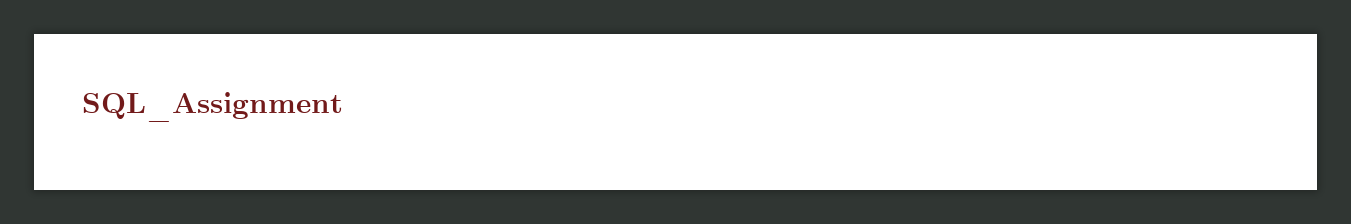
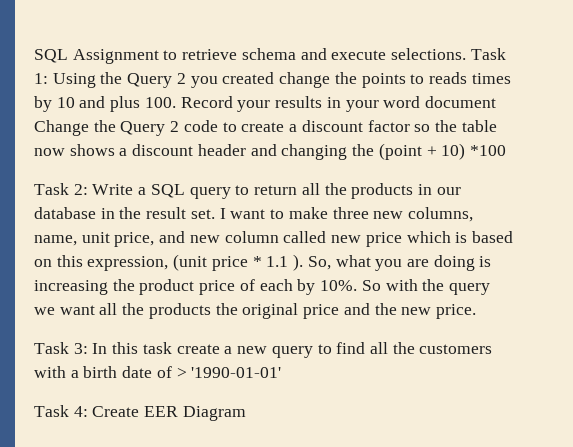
- SQL_Assignment
+ SQL Assignment to retrieve schema and execute selections. Task 1: Using the Query 2 you created change the points to reads times by 10 and plus 100. Record your results in your word document Change the Query 2 code to create a discount factor so the table now shows a discount header and changing the (point + 10) *100
+ Task 2: Write a SQL query to return all the products in our database in the result set. I want to make three new columns, name, unit price, and new column called new price which is based on this expression, (unit price * 1.1 ). So, what you are doing is increasing the product price of each by 10%. So with the query we want all the products the original price and the new price.
+ Task 3: In this task create a new query to find all the customers with a birth date of > '1990-01-01'
+ Task 4: Create EER Diagram

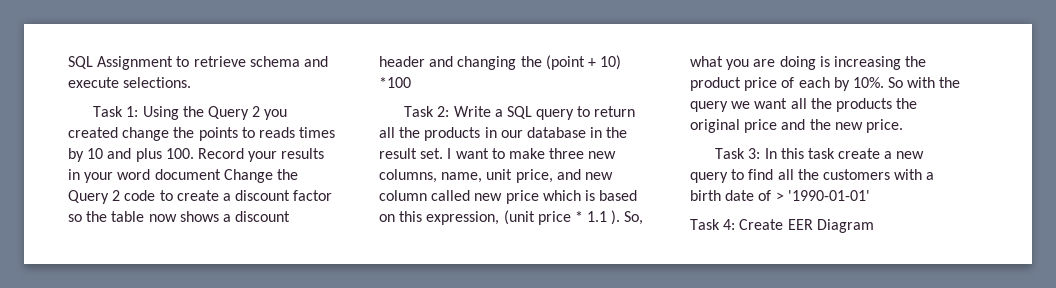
- SQL Assignment to retrieve schema and execute selections. Task 1: Using the Query 2 you created change the points to reads times by 10 and plus 100. Record your results in your word document Change the Query 2 code to create a discount factor so the table now shows a discount header and changing the (point + 10) *100
+ SQL Assignment to retrieve schema and execute selections.
+ Task 1: Using the Query 2 you created change the points to reads times by 10 and plus 100. Record your results in your word document Change the Query 2 code to create a discount factor so the table now shows a discount header and changing the (point + 10) *100

